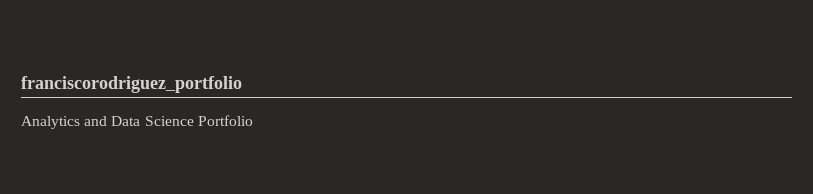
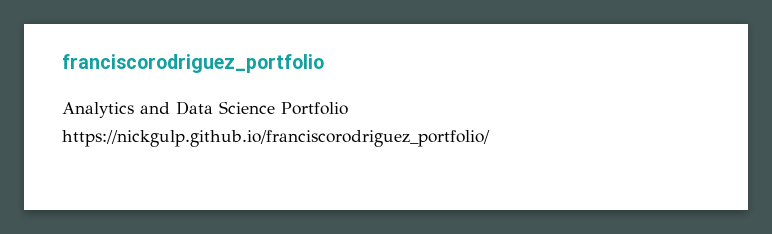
- Analytics and Data Science Portfolio
+ Analytics and Data Science Portfolio https://nickgulp.github.io/franciscorodriguez_portfolio/

